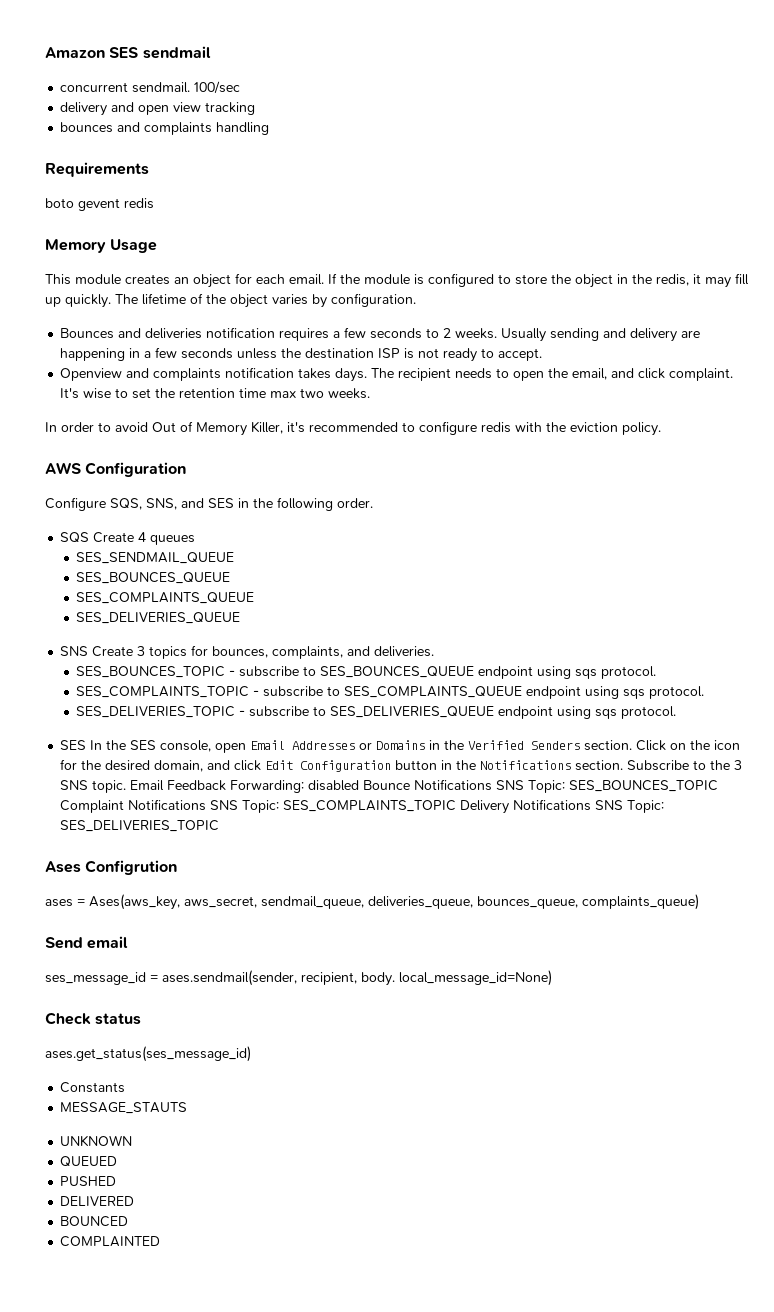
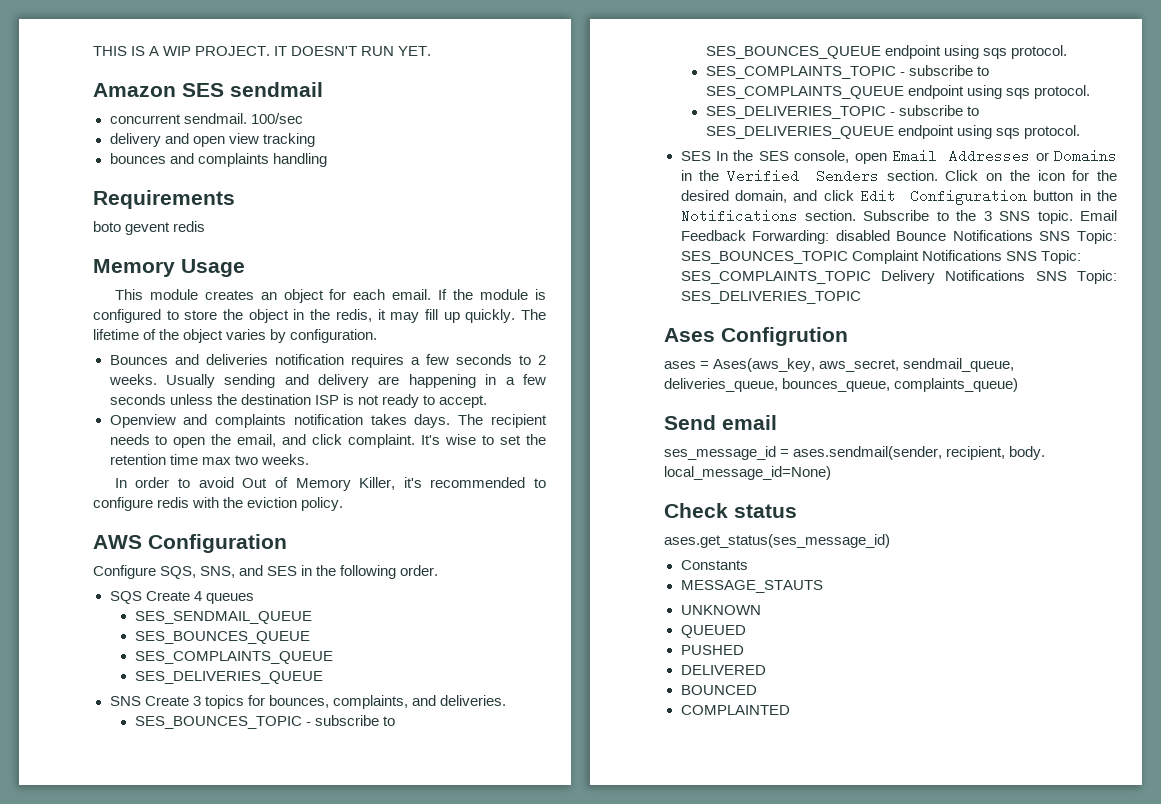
+ THIS IS A WIP PROJECT. IT DOESN'T RUN YET.

